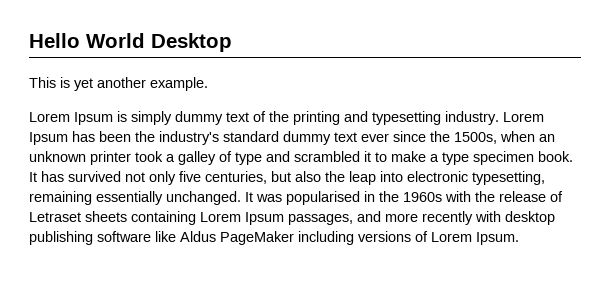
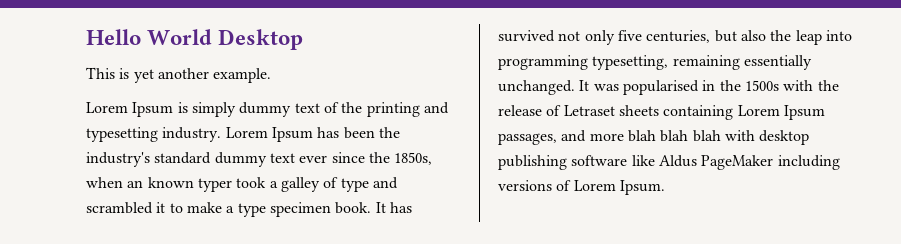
- Lorem Ipsum has been the industry's standard dummy text ever since the 1500s, when an unknown printer took a galley of type and scrambled it to make a type specimen book.
+ Lorem Ipsum has been the industry's standard dummy text ever since the 1850s, when an known typer took a galley of type and scrambled it to make a type specimen book.
- It has survived not only five centuries, but also the leap into electronic typesetting, remaining essentially unchanged.
+ It has survived not only five centuries, but also the leap into programming typesetting, remaining essentially unchanged.
- It was popularised in the 1960s with the release of Letraset sheets containing Lorem Ipsum passages, and more recently with desktop publishing software like Aldus PageMaker including versions of Lorem Ipsum.
+ It was popularised in the 1500s with the release of Letraset sheets containing Lorem Ipsum passages, and more blah blah blah with desktop publishing software like Aldus PageMaker including versions of Lorem Ipsum.

